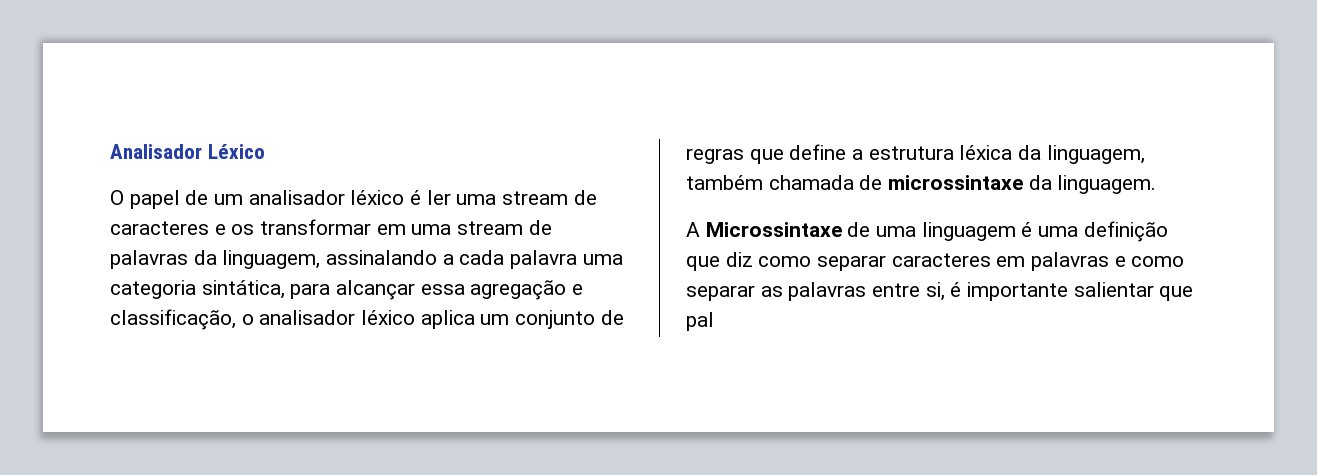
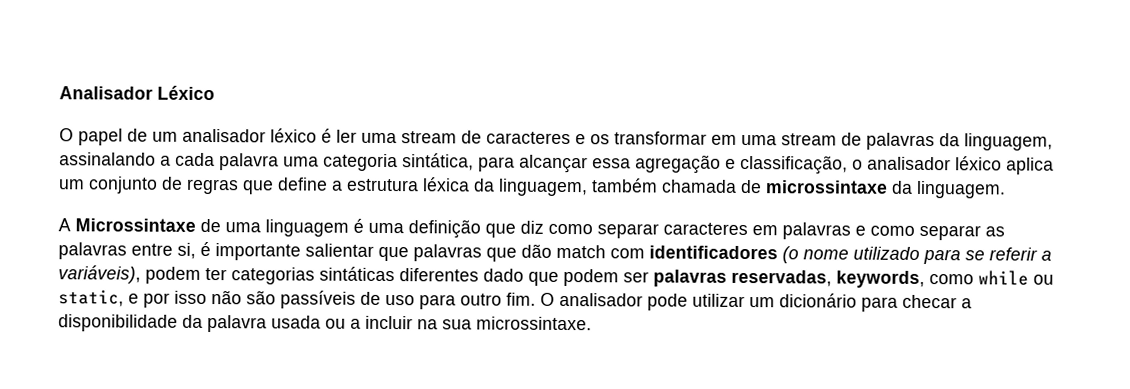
- A Microssintaxe de uma linguagem é uma definição que diz como separar caracteres em palavras e como separar as palavras entre si, é importante salientar que pal
+ A Microssintaxe de uma linguagem é uma definição que diz como separar caracteres em palavras e como separar as palavras entre si, é importante salientar que palavras que dão match com identificadores (o nome utilizado para se referir a variáveis), podem ter categorias sintáticas diferentes dado que podem ser palavras reservadas, keywords, como while ou static, e por isso não são passíveis de uso para outro fim. O analisador pode utilizar um dicionário para checar a disponibilidade da palavra usada ou a incluir na sua microssintaxe.

